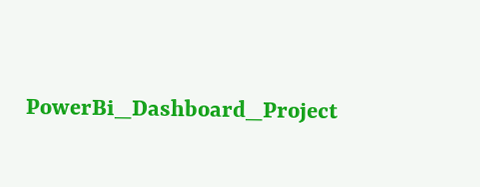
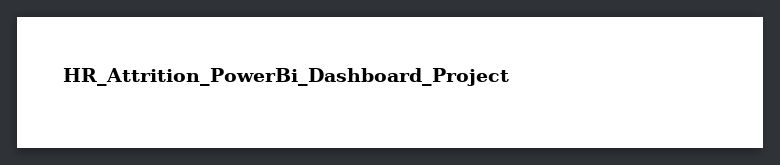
- PowerBi_Dashboard_Project
+ HR_Attrition_PowerBi_Dashboard_Project

